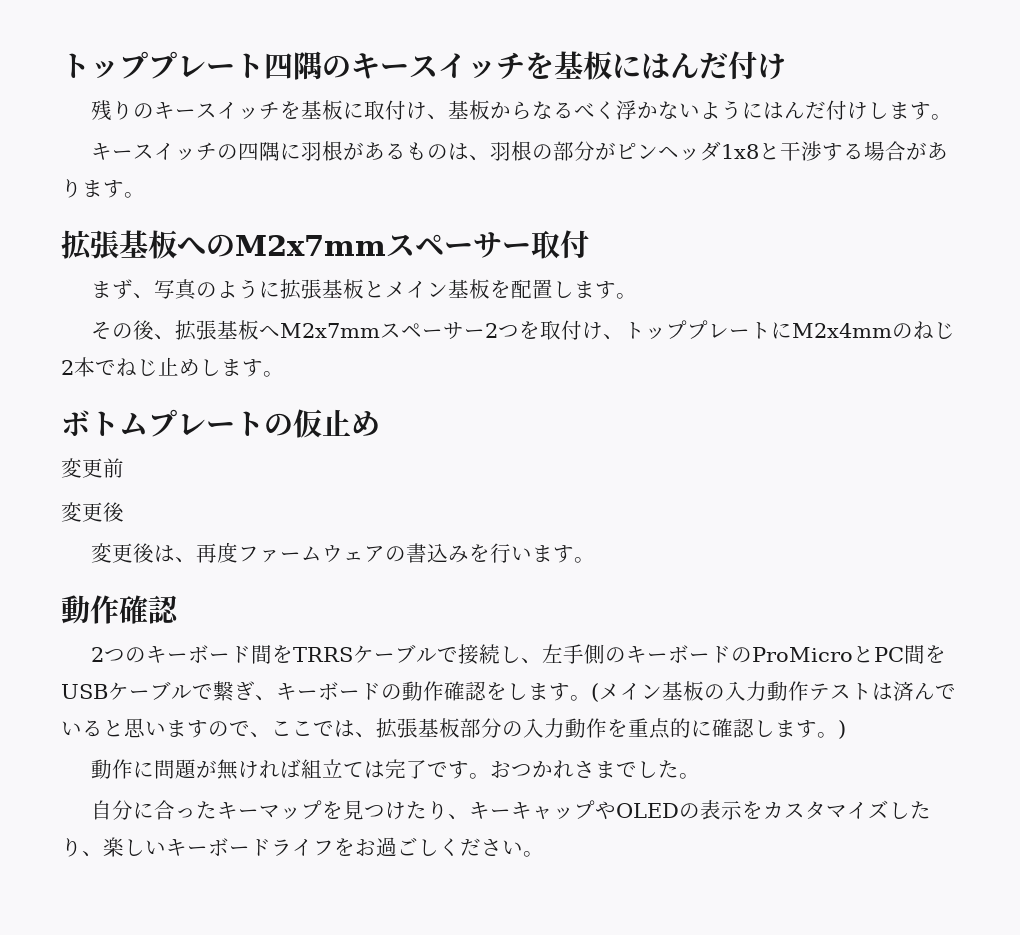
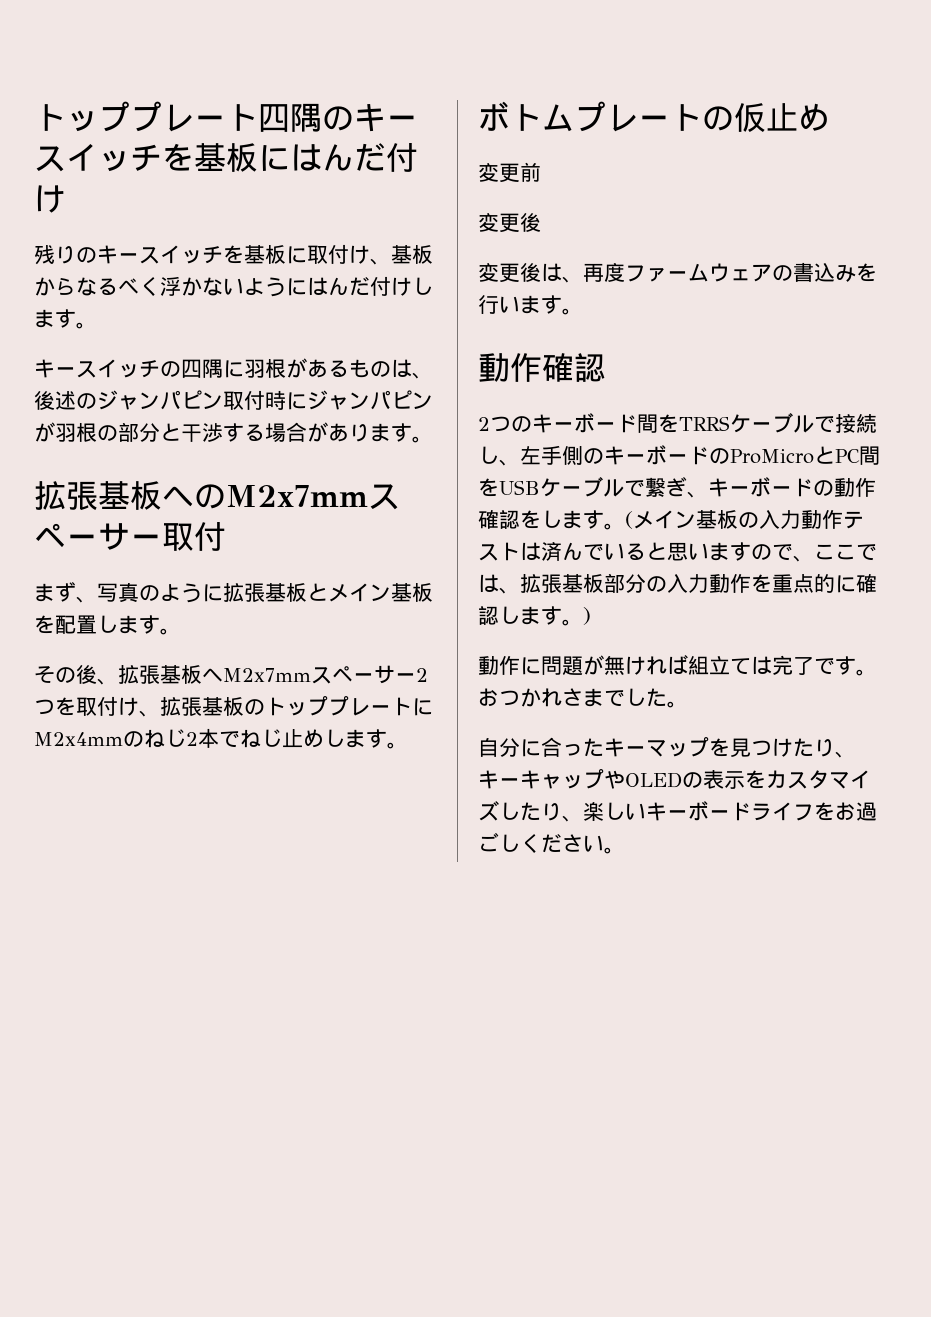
- キースイッチの四隅に羽根があるものは、羽根の部分がピンヘッダ1x8と干渉する場合があります。
+ キースイッチの四隅に羽根があるものは、後述のジャンパピン取付時にジャンパピンが羽根の部分と干渉する場合があります。
- その後、拡張基板へM2x7mmスペーサー2つを取付け、トッププレートにM2x4mmのねじ2本でねじ止めします。
+ その後、拡張基板へM2x7mmスペーサー2つを取付け、拡張基板のトッププレートにM2x4mmのねじ2本でねじ止めします。

